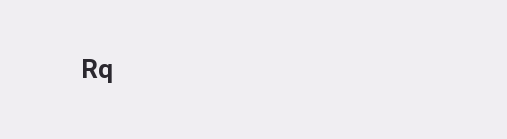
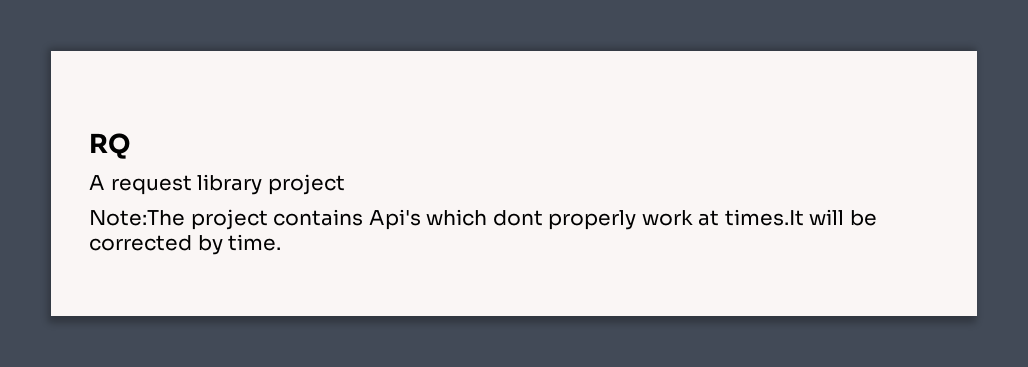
- Rq
+ RQ
+ A request library project
+ Note:The project contains Api's which dont properly work at times.It will be corrected by time.

